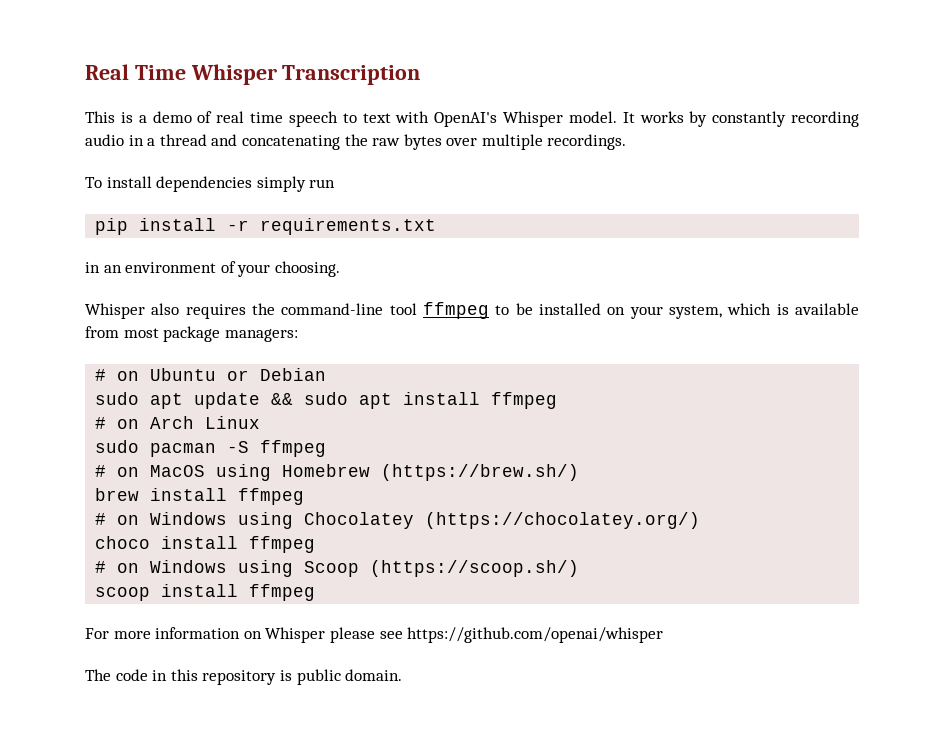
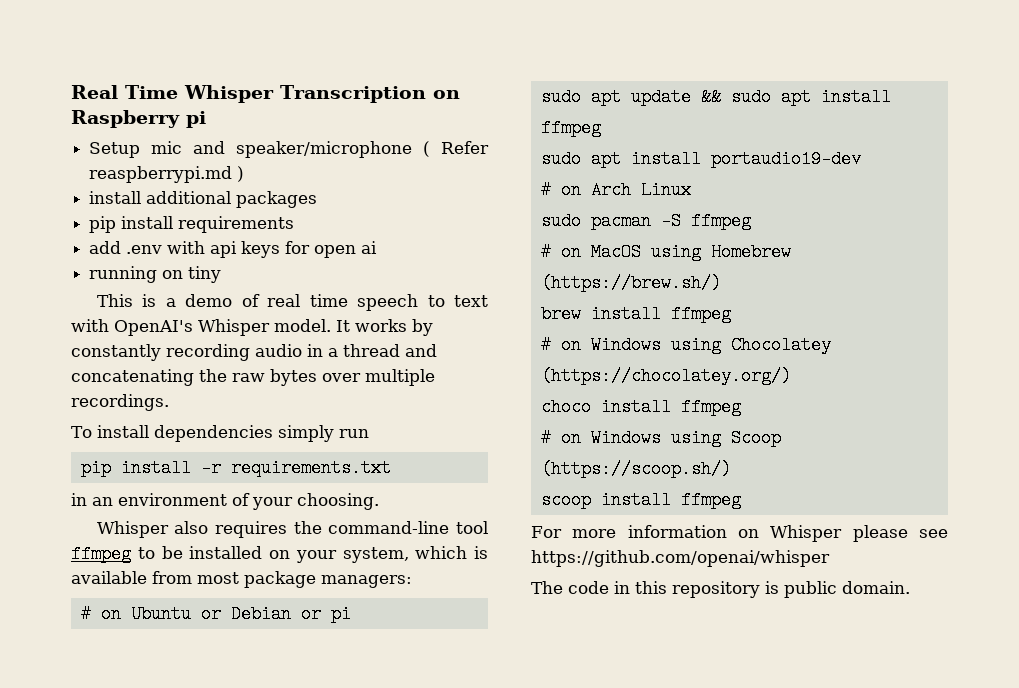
- Real Time Whisper Transcription
+ Real Time Whisper Transcription on Raspberry pi
+ Setup mic and speaker/microphone ( Refer reaspberrypi.md )
+ install additional packages
+ pip install requirements
+ add .env with api keys for open ai
+ running on tiny
- # on Ubuntu or Debian
+ # on Ubuntu or Debian or pi
+ sudo apt install portaudio19-dev

